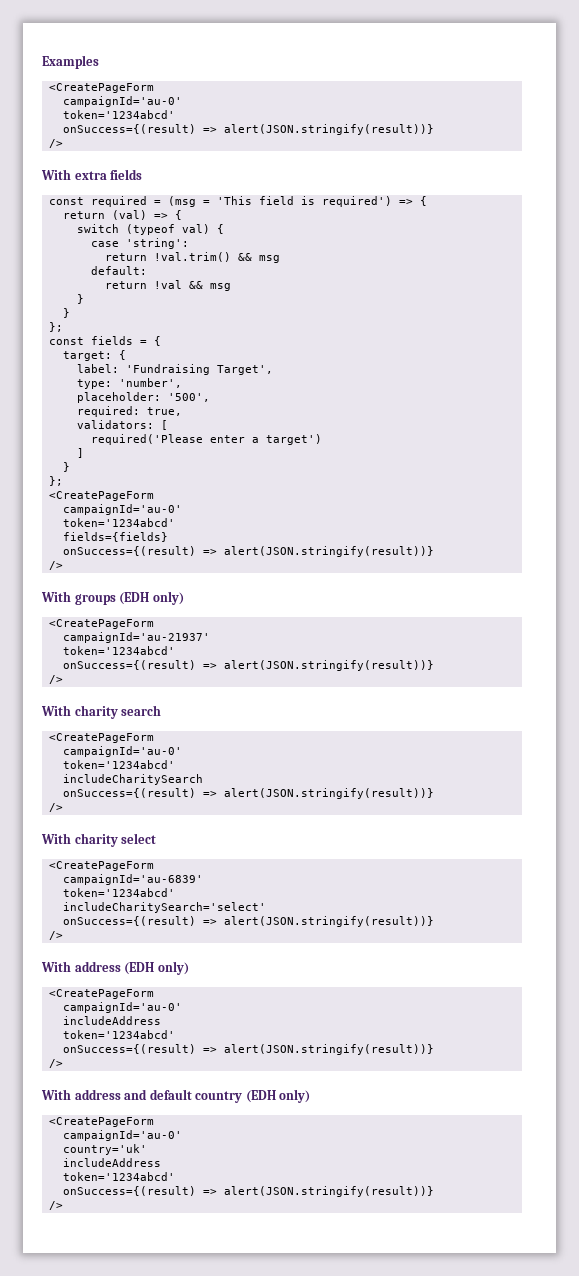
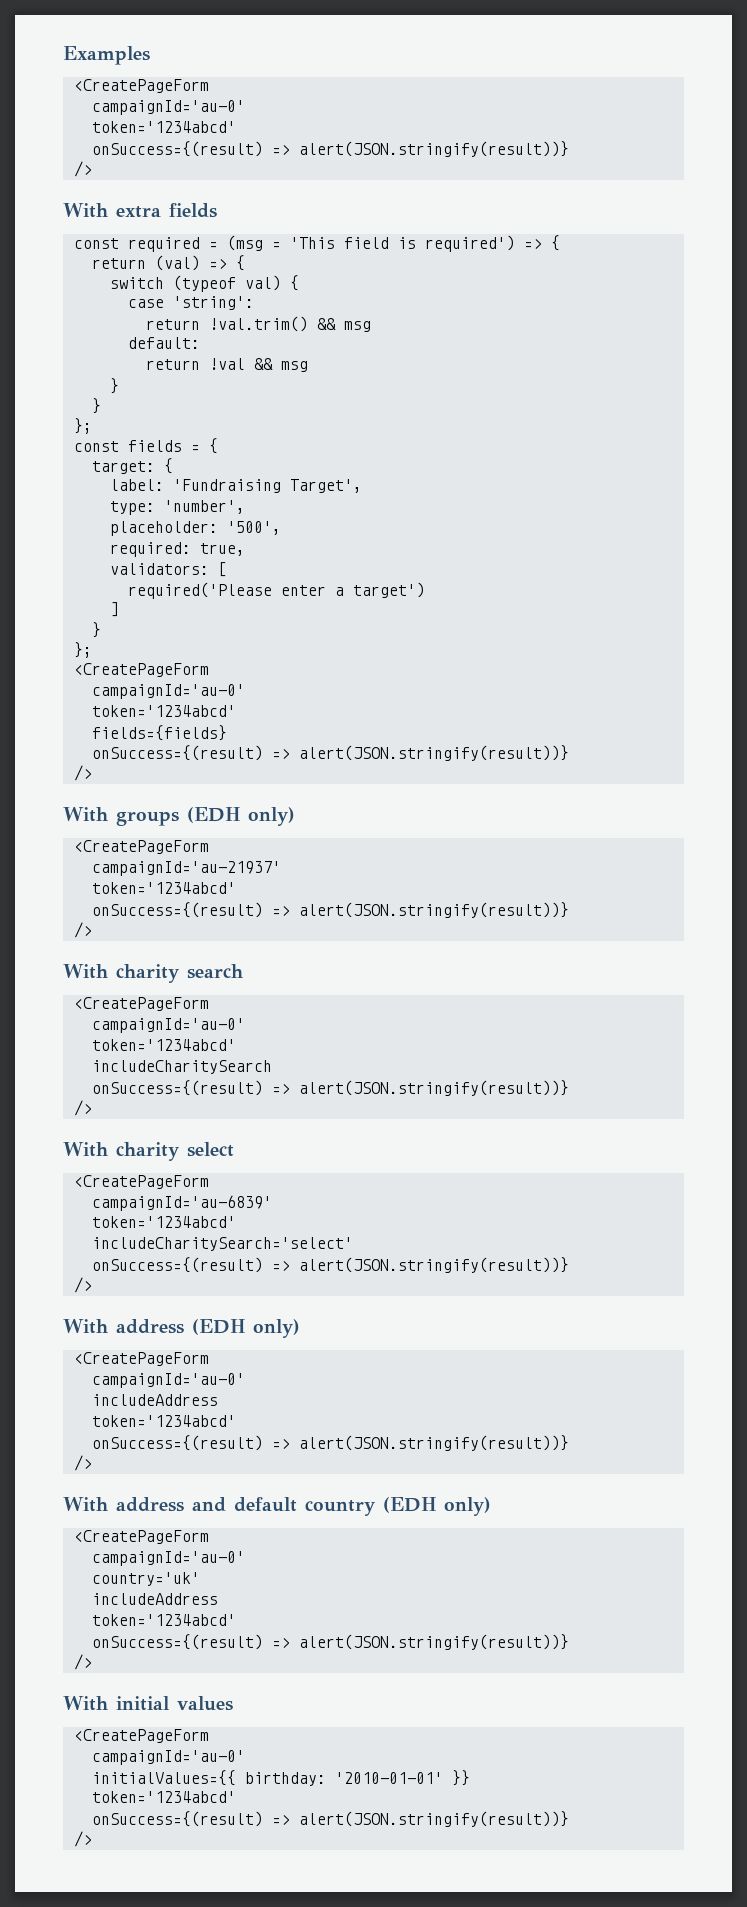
+ With initial values
+ <CreatePageForm
+ campaignId='au-0'
+ initialValues={{ birthday: '2010-01-01' }}
+ token='1234abcd'
+ onSuccess={(result) => alert(JSON.stringify(result))}
+ />

